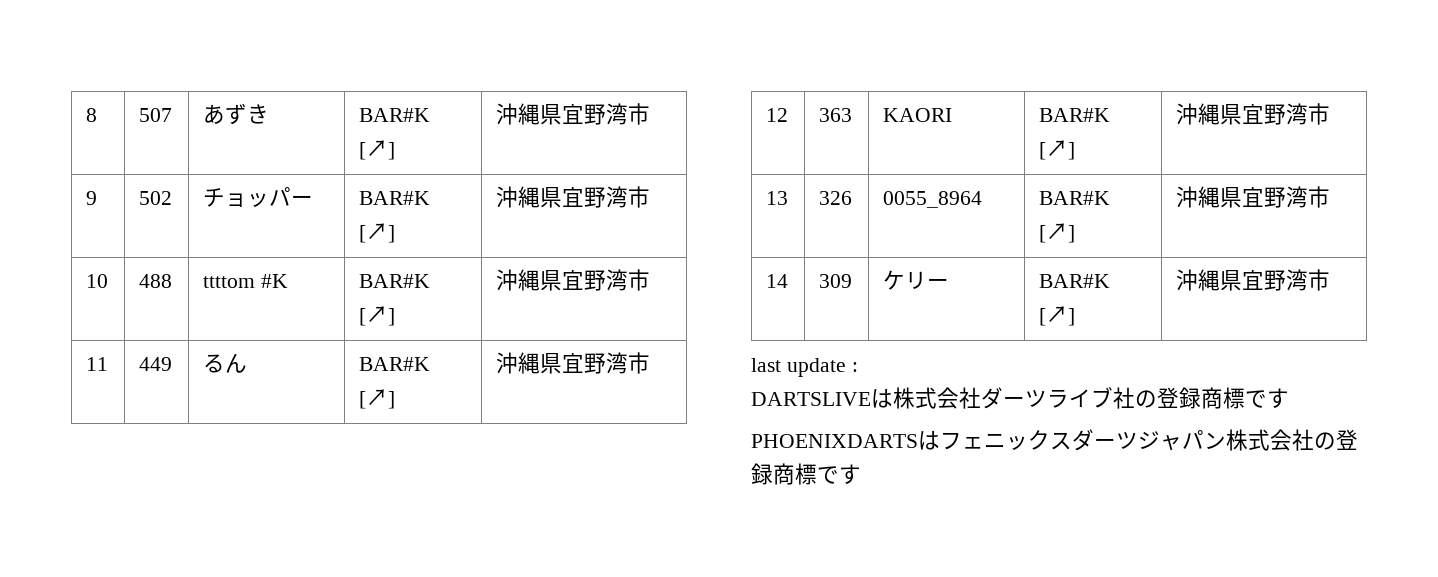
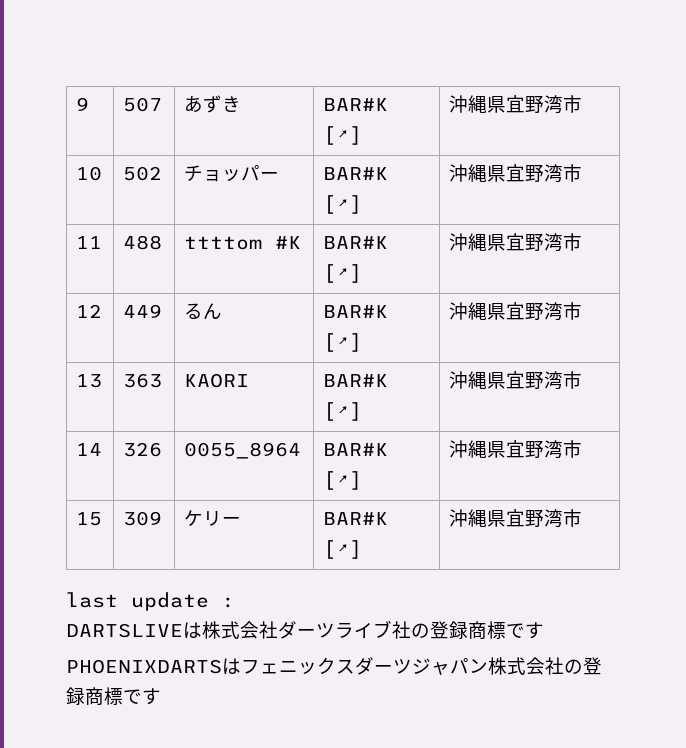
- 8 | 507 | あずき | BAR#K [↗] | 沖縄県宜野湾市
+ 9 | 507 | あずき | BAR#K [↗] | 沖縄県宜野湾市
- 9 | 502 | チョッパー | BAR#K [↗] | 沖縄県宜野湾市
+ 10 | 502 | チョッパー | BAR#K [↗] | 沖縄県宜野湾市
- 10 | 488 | ttttom #K | BAR#K [↗] | 沖縄県宜野湾市
+ 11 | 488 | ttttom #K | BAR#K [↗] | 沖縄県宜野湾市
- 11 | 449 | るん | BAR#K [↗] | 沖縄県宜野湾市
+ 12 | 449 | るん | BAR#K [↗] | 沖縄県宜野湾市
- 12 | 363 | KAORI | BAR#K [↗] | 沖縄県宜野湾市
+ 13 | 363 | KAORI | BAR#K [↗] | 沖縄県宜野湾市
- 13 | 326 | 0055_8964 | BAR#K [↗] | 沖縄県宜野湾市
+ 14 | 326 | 0055_8964 | BAR#K [↗] | 沖縄県宜野湾市
- 14 | 309 | ケリー | BAR#K [↗] | 沖縄県宜野湾市
+ 15 | 309 | ケリー | BAR#K [↗] | 沖縄県宜野湾市

